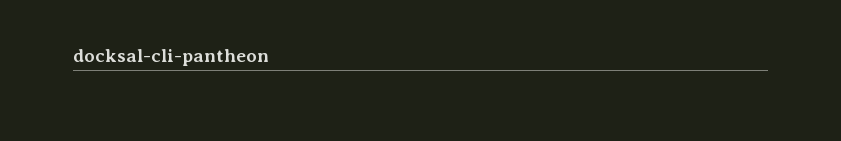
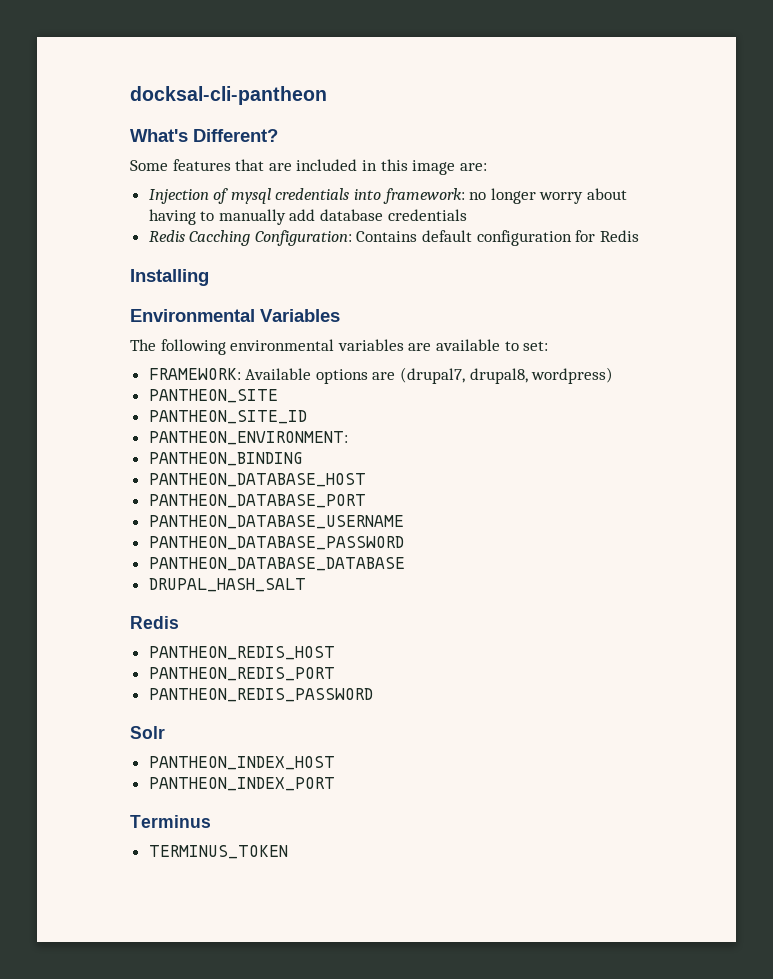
+ What's Different?
+ Some features that are included in this image are:
+ Injection of mysql credentials into framework: no longer worry about having to manually add database credentials
+ Redis Cacching Configuration: Contains default configuration for Redis
+ Installing
+ Environmental Variables
+ The following environmental variables are available to set:
+ FRAMEWORK: Available options are (drupal7, drupal8, wordpress)
+ PANTHEON_SITE
+ PANTHEON_SITE_ID
+ PANTHEON_ENVIRONMENT:
+ PANTHEON_BINDING
+ PANTHEON_DATABASE_HOST
+ PANTHEON_DATABASE_PORT
+ PANTHEON_DATABASE_USERNAME
+ PANTHEON_DATABASE_PASSWORD
+ PANTHEON_DATABASE_DATABASE
+ DRUPAL_HASH_SALT
+ Redis
+ PANTHEON_REDIS_HOST
+ PANTHEON_REDIS_PORT
+ PANTHEON_REDIS_PASSWORD
+ Solr
+ PANTHEON_INDEX_HOST
+ PANTHEON_INDEX_PORT
+ Terminus
+ TERMINUS_TOKEN

